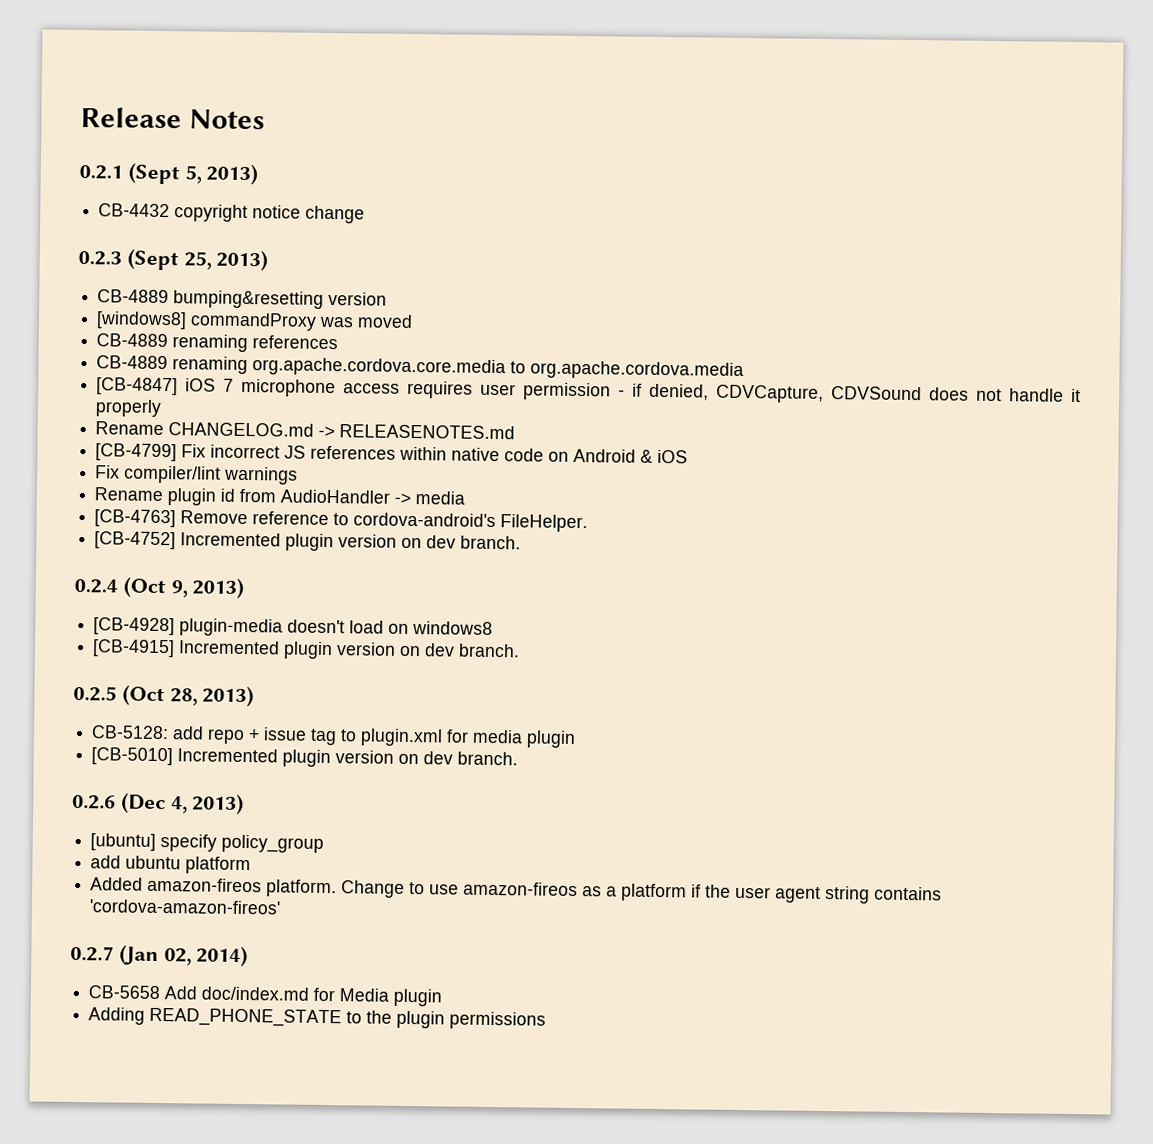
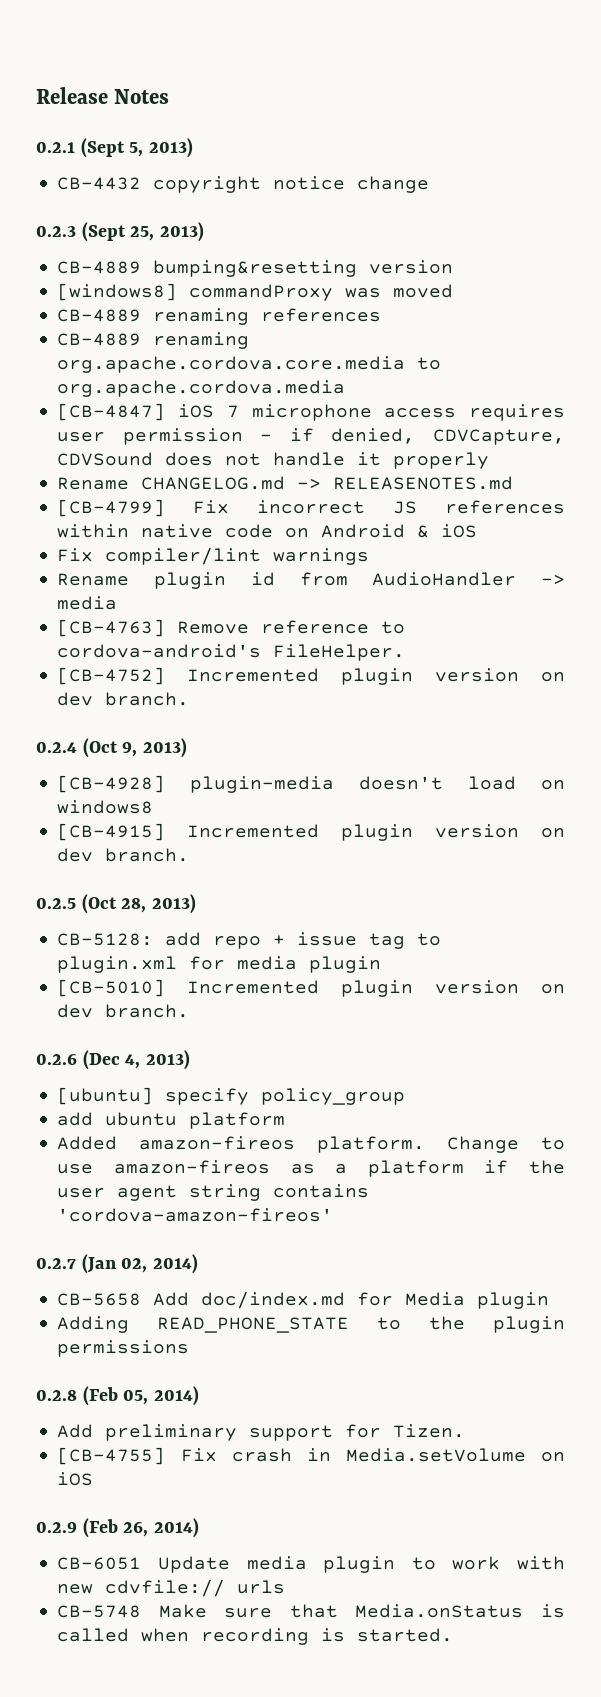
+ 0.2.8 (Feb 05, 2014)
+ Add preliminary support for Tizen.
+ [CB-4755] Fix crash in Media.setVolume on iOS
+ 0.2.9 (Feb 26, 2014)
+ CB-6051 Update media plugin to work with new cdvfile:// urls
+ CB-5748 Make sure that Media.onStatus is called when recording is started.

